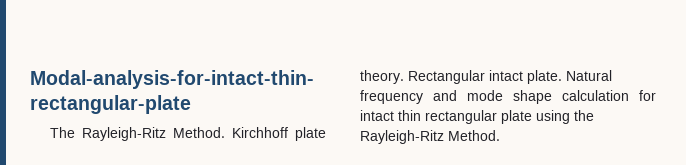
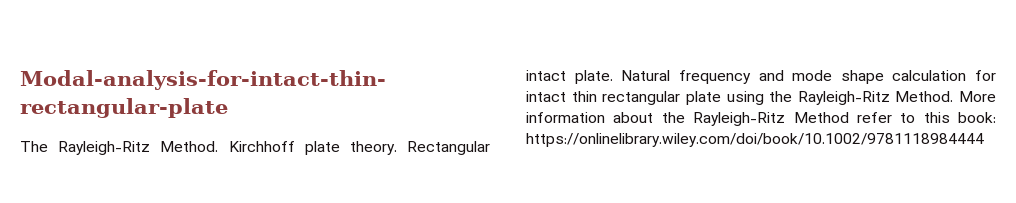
+ More information about the Rayleigh-Ritz Method refer to this book: https://onlinelibrary.wiley.com/doi/book/10.1002/9781118984444

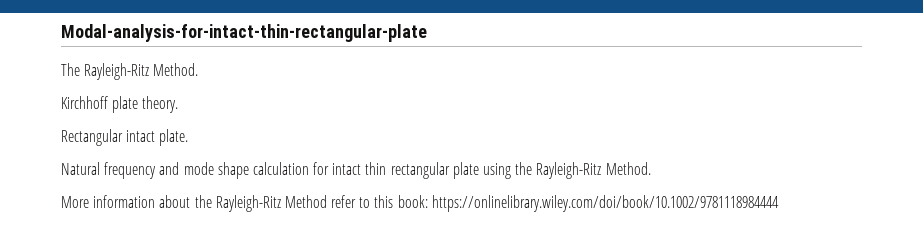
- The Rayleigh-Ritz Method. Kirchhoff plate theory. Rectangular intact plate. Natural frequency and mode shape calculation for intact thin rectangular plate using the Rayleigh-Ritz Method. More information about the Rayleigh-Ritz Method refer to this book: https://onlinelibrary.wiley.com/doi/book/10.1002/9781118984444
+ The Rayleigh-Ritz Method.
+ Kirchhoff plate theory.
+ Rectangular intact plate.
+ Natural frequency and mode shape calculation for intact thin rectangular plate using the Rayleigh-Ritz Method.
+ More information about the Rayleigh-Ritz Method refer to this book: https://onlinelibrary.wiley.com/doi/book/10.1002/9781118984444

